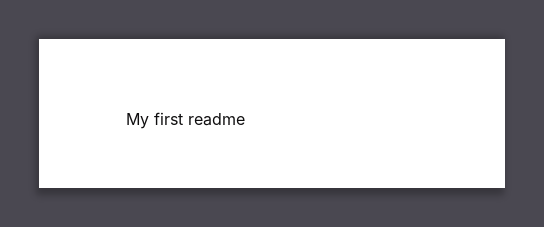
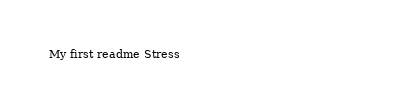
- My first readme
+ My first readme Stress

